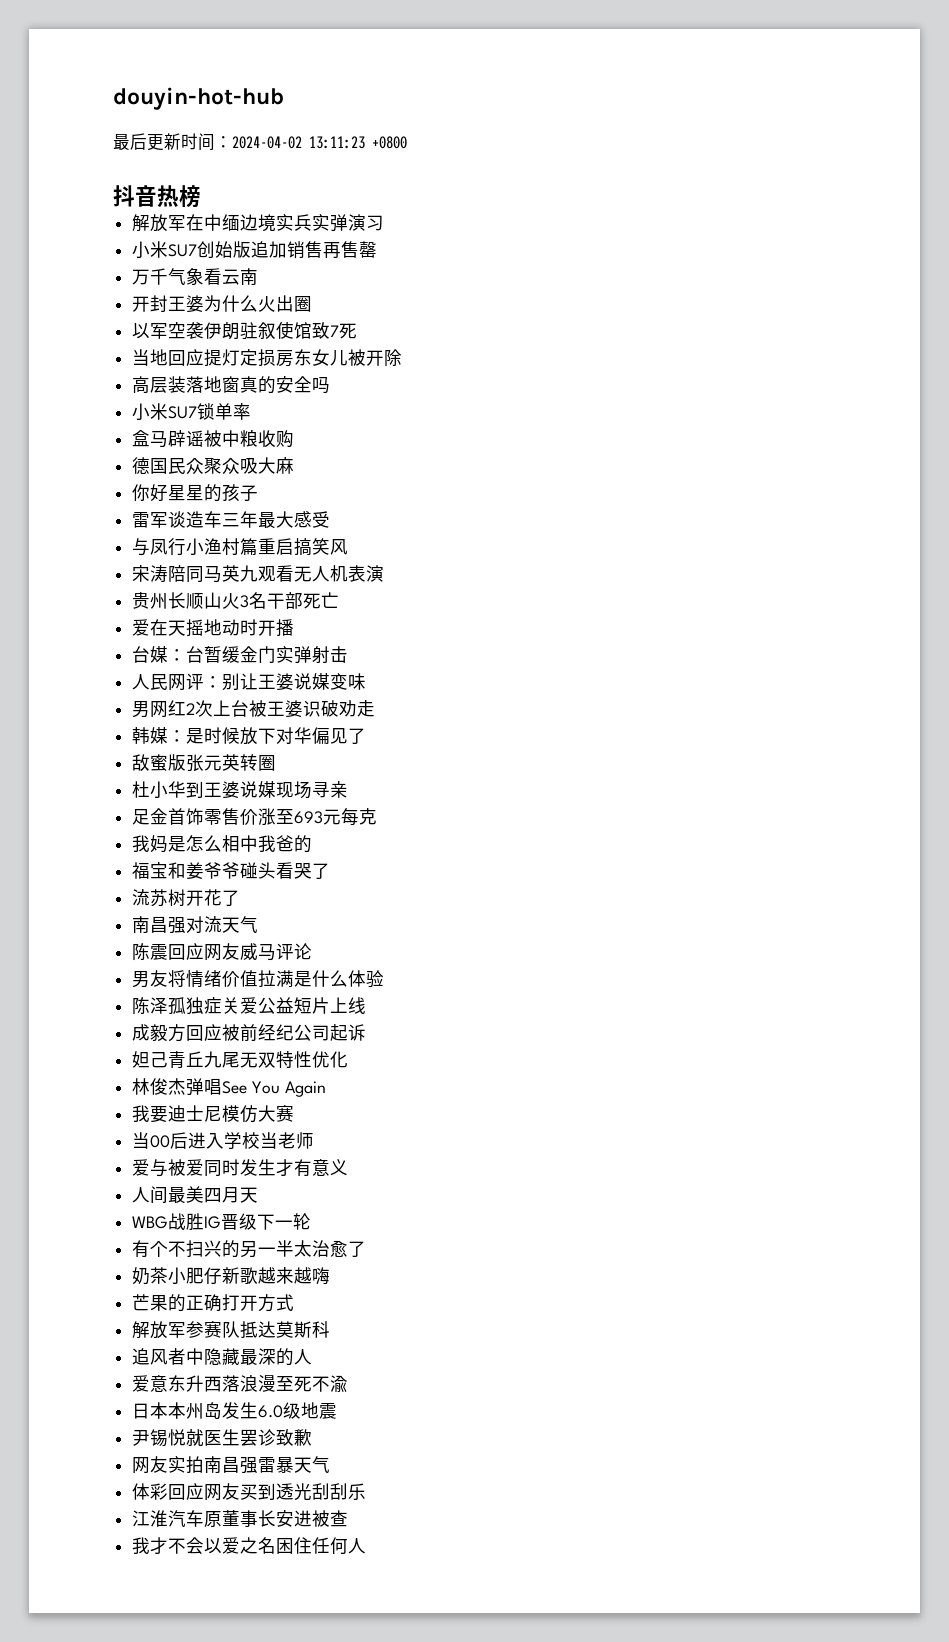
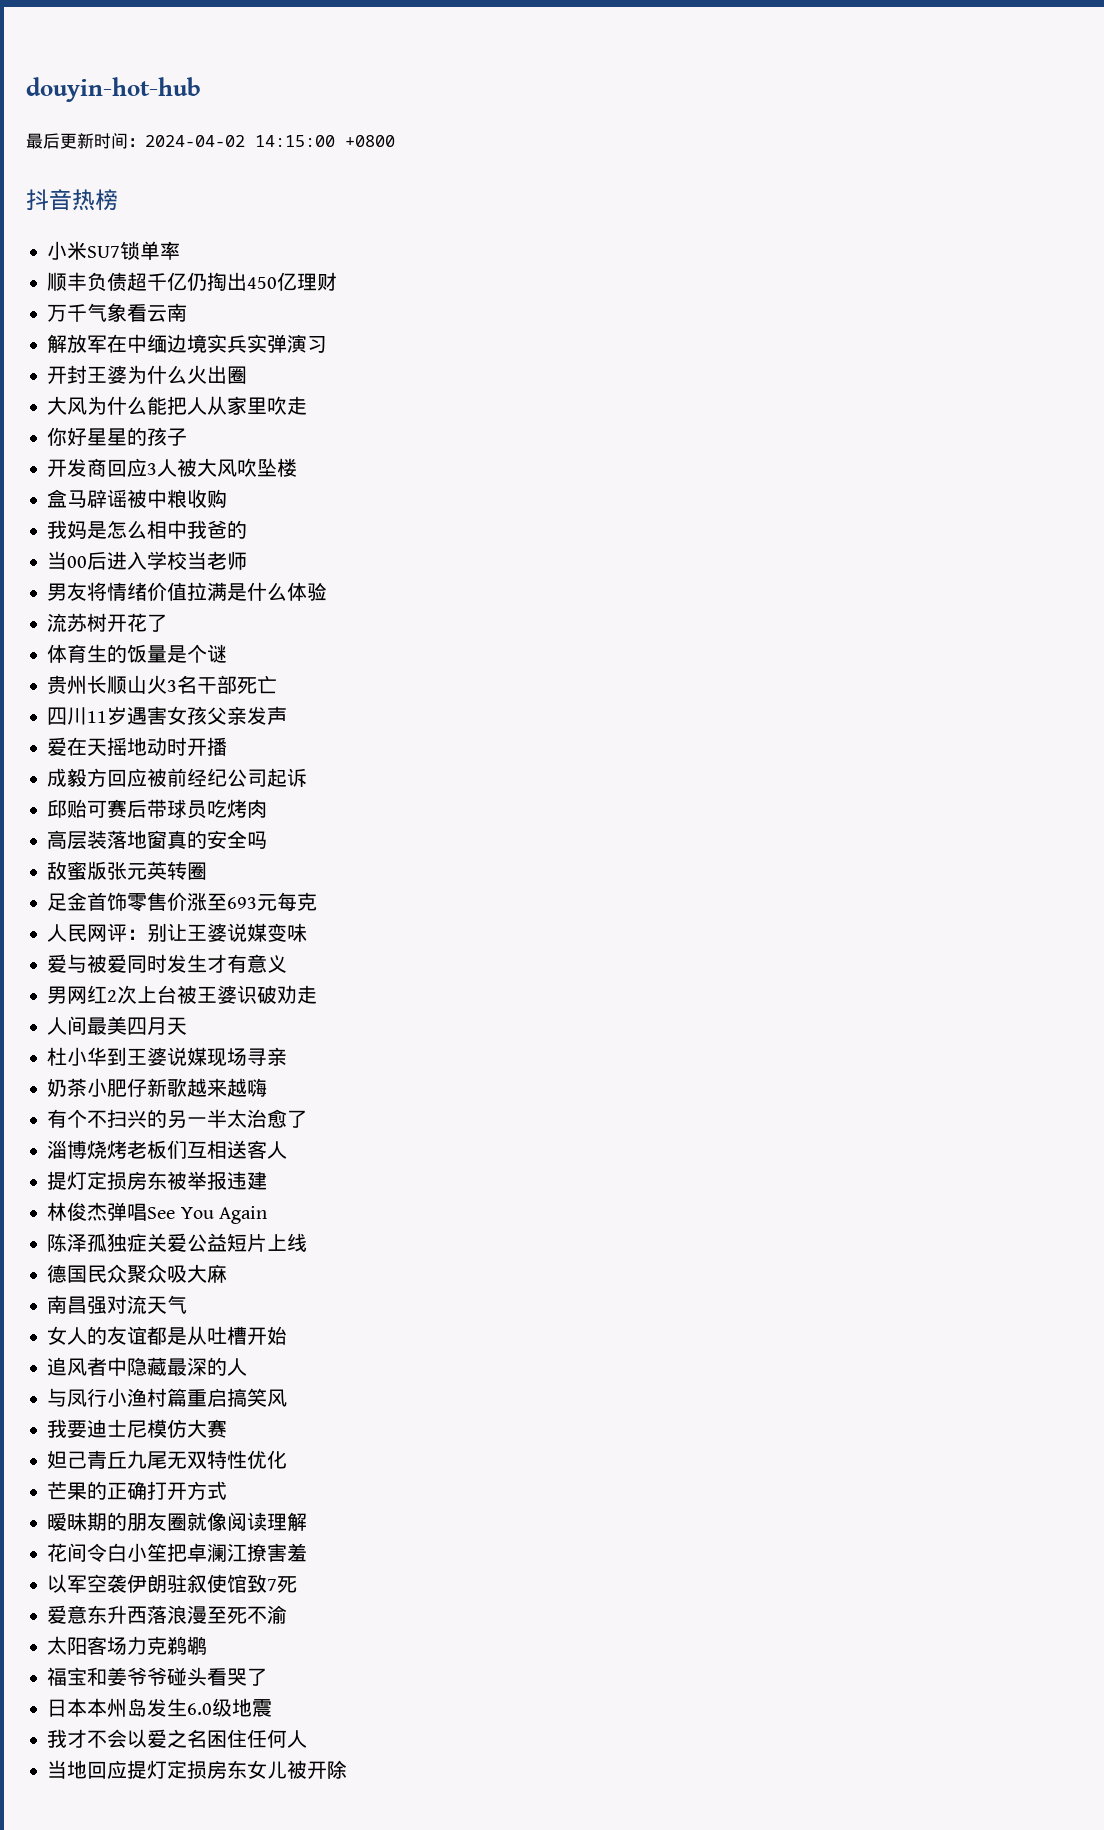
- 最后更新时间：2024-04-02 13:11:23 +0800
+ 最后更新时间：2024-04-02 14:15:00 +0800
+ 小米SU7锁单率
+ 顺丰负债超千亿仍掏出450亿理财
+ 万千气象看云南
- 小米SU7创始版追加销售再售罄
- 万千气象看云南
+ 大风为什么能把人从家里吹走
+ 你好星星的孩子
+ 开发商回应3人被大风吹坠楼
+ 盒马辟谣被中粮收购
+ 我妈是怎么相中我爸的
+ 当00后进入学校当老师
+ 男友将情绪价值拉满是什么体验
+ 流苏树开花了
+ 体育生的饭量是个谜
+ 贵州长顺山火3名干部死亡
+ 四川11岁遇害女孩父亲发声
+ 爱在天摇地动时开播
+ 成毅方回应被前经纪公司起诉
+ 邱贻可赛后带球员吃烤肉
+ 高层装落地窗真的安全吗
+ 敌蜜版张元英转圈
+ 足金首饰零售价涨至693元每克
+ 人民网评：别让王婆说媒变味
+ 爱与被爱同时发生才有意义
+ 男网红2次上台被王婆识破劝走
+ 人间最美四月天
+ 杜小华到王婆说媒现场寻亲
+ 奶茶小肥仔新歌越来越嗨
+ 有个不扫兴的另一半太治愈了
+ 淄博烧烤老板们互相送客人
+ 提灯定损房东被举报违建
+ 林俊杰弹唱See You Again
+ 陈泽孤独症关爱公益短片上线
+ 德国民众聚众吸大麻
+ 南昌强对流天气
+ 女人的友谊都是从吐槽开始
+ 追风者中隐藏最深的人
+ 与凤行小渔村篇重启搞笑风
+ 我要迪士尼模仿大赛
+ 妲己青丘九尾无双特性优化
+ 芒果的正确打开方式
+ 暧昧期的朋友圈就像阅读理解
+ 花间令白小笙把卓澜江撩害羞
+ 爱意东升西落浪漫至死不渝
+ 太阳客场力克鹈鹕
+ 福宝和姜爷爷碰头看哭了
+ 日本本州岛发生6.0级地震
+ 我才不会以爱之名困住任何人
- 高层装落地窗真的安全吗
- 小米SU7锁单率
- 盒马辟谣被中粮收购
- 德国民众聚众吸大麻
- 你好星星的孩子
- 雷军谈造车三年最大感受
- 与凤行小渔村篇重启搞笑风
- 宋涛陪同马英九观看无人机表演
- 贵州长顺山火3名干部死亡
- 爱在天摇地动时开播
- 台媒：台暂缓金门实弹射击
- 人民网评：别让王婆说媒变味
- 男网红2次上台被王婆识破劝走
- 韩媒：是时候放下对华偏见了
- 敌蜜版张元英转圈
- 杜小华到王婆说媒现场寻亲
- 足金首饰零售价涨至693元每克
- 我妈是怎么相中我爸的
- 福宝和姜爷爷碰头看哭了
- 流苏树开花了
- 南昌强对流天气
- 陈震回应网友威马评论
- 男友将情绪价值拉满是什么体验
- 陈泽孤独症关爱公益短片上线
- 成毅方回应被前经纪公司起诉
- 妲己青丘九尾无双特性优化
- 林俊杰弹唱See You Again
- 我要迪士尼模仿大赛
- 当00后进入学校当老师
- 爱与被爱同时发生才有意义
- 人间最美四月天
- WBG战胜IG晋级下一轮
- 有个不扫兴的另一半太治愈了
- 奶茶小肥仔新歌越来越嗨
- 芒果的正确打开方式
- 解放军参赛队抵达莫斯科
- 追风者中隐藏最深的人
- 爱意东升西落浪漫至死不渝
- 日本本州岛发生6.0级地震
- 尹锡悦就医生罢诊致歉
- 网友实拍南昌强雷暴天气
- 体彩回应网友买到透光刮刮乐
- 江淮汽车原董事长安进被查
- 我才不会以爱之名困住任何人

